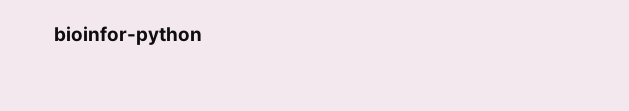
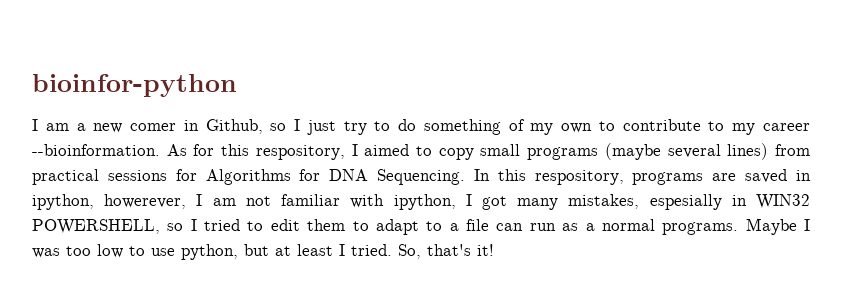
+ I am a new comer in Github, so I just try to do something of my own to contribute to my career --bioinformation. As for this respository, I aimed to copy small programs (maybe several lines) from practical sessions for Algorithms for DNA Sequencing. In this respository, programs are saved in ipython, howerever, I am not familiar with ipython, I got many mistakes, espesially in WIN32 POWERSHELL, so I tried to edit them to adapt to a file can run as a normal programs. Maybe I was too low to use python, but at least I tried. So, that's it!

